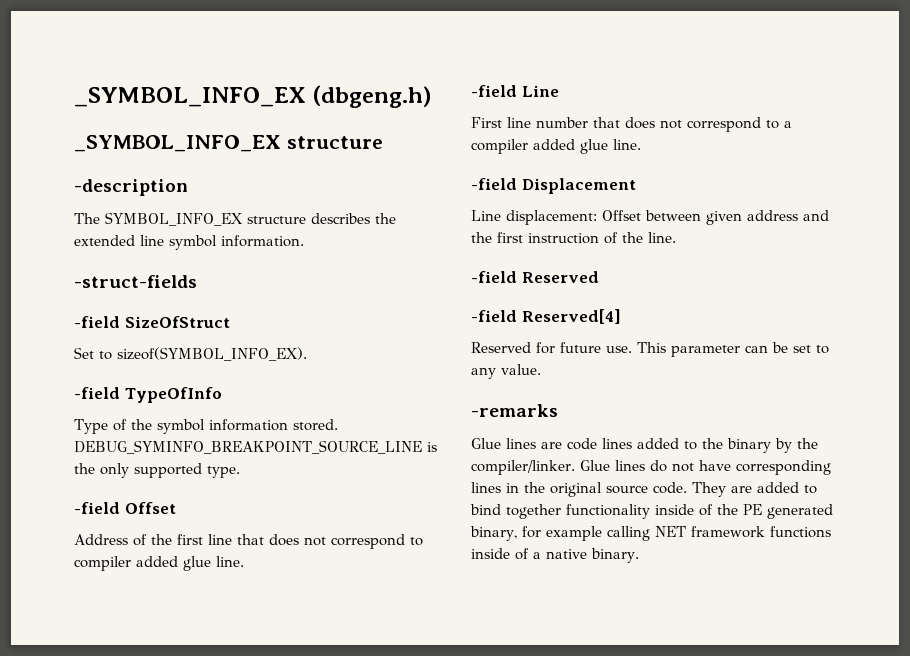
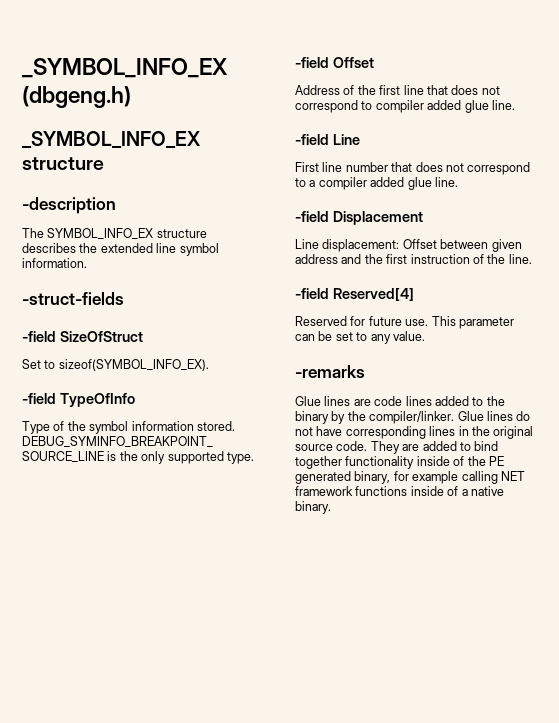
- -field Reserved

